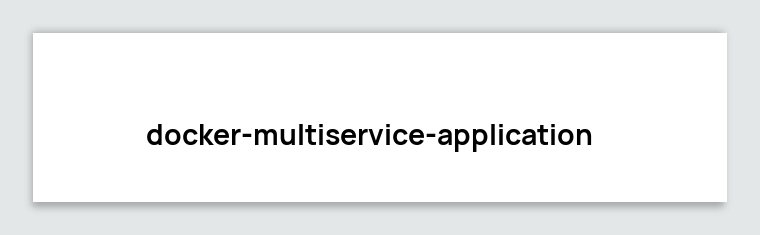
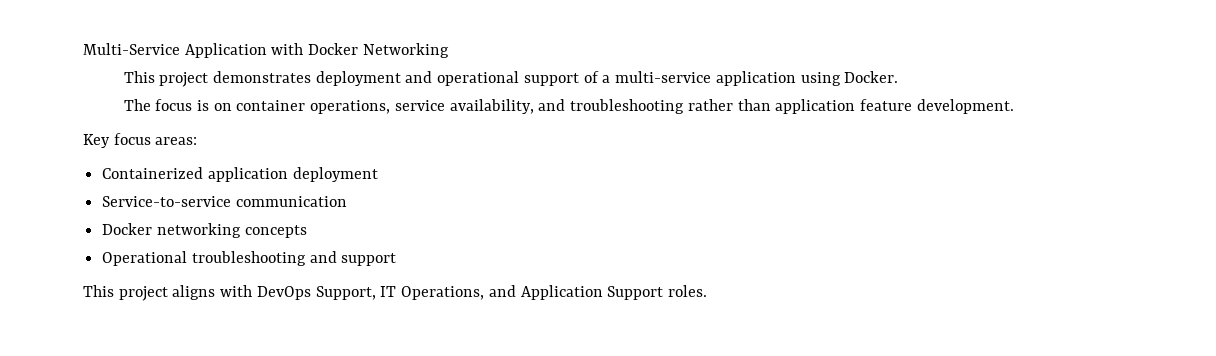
- docker-multiservice-application
+ Multi-Service Application with Docker Networking
+ This project demonstrates deployment and operational support of a multi-service application using Docker.
+ The focus is on container operations, service availability, and troubleshooting rather than application feature development.
+ Key focus areas:
+ Containerized application deployment
+ Service-to-service communication
+ Docker networking concepts
+ Operational troubleshooting and support
+ This project aligns with DevOps Support, IT Operations, and Application Support roles.

